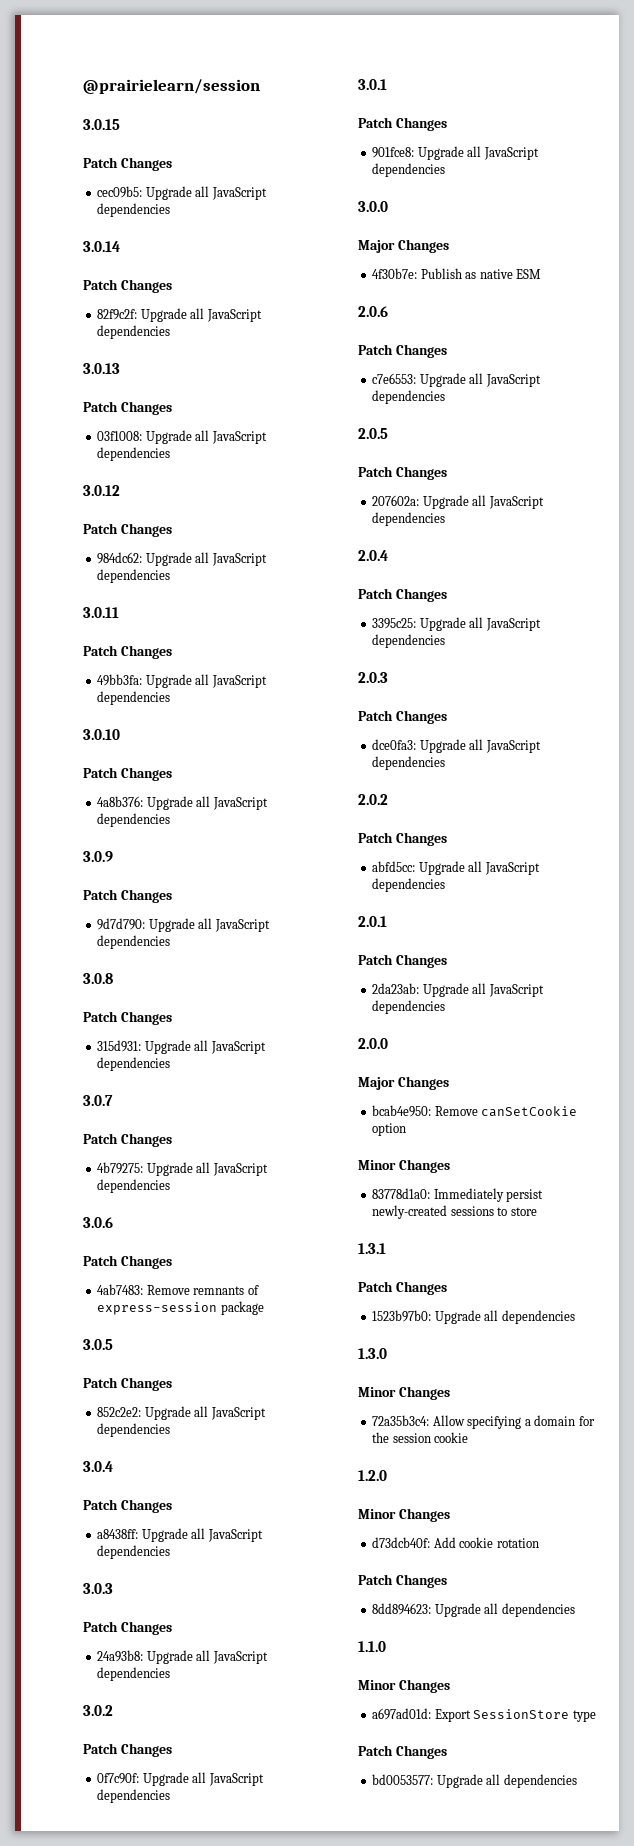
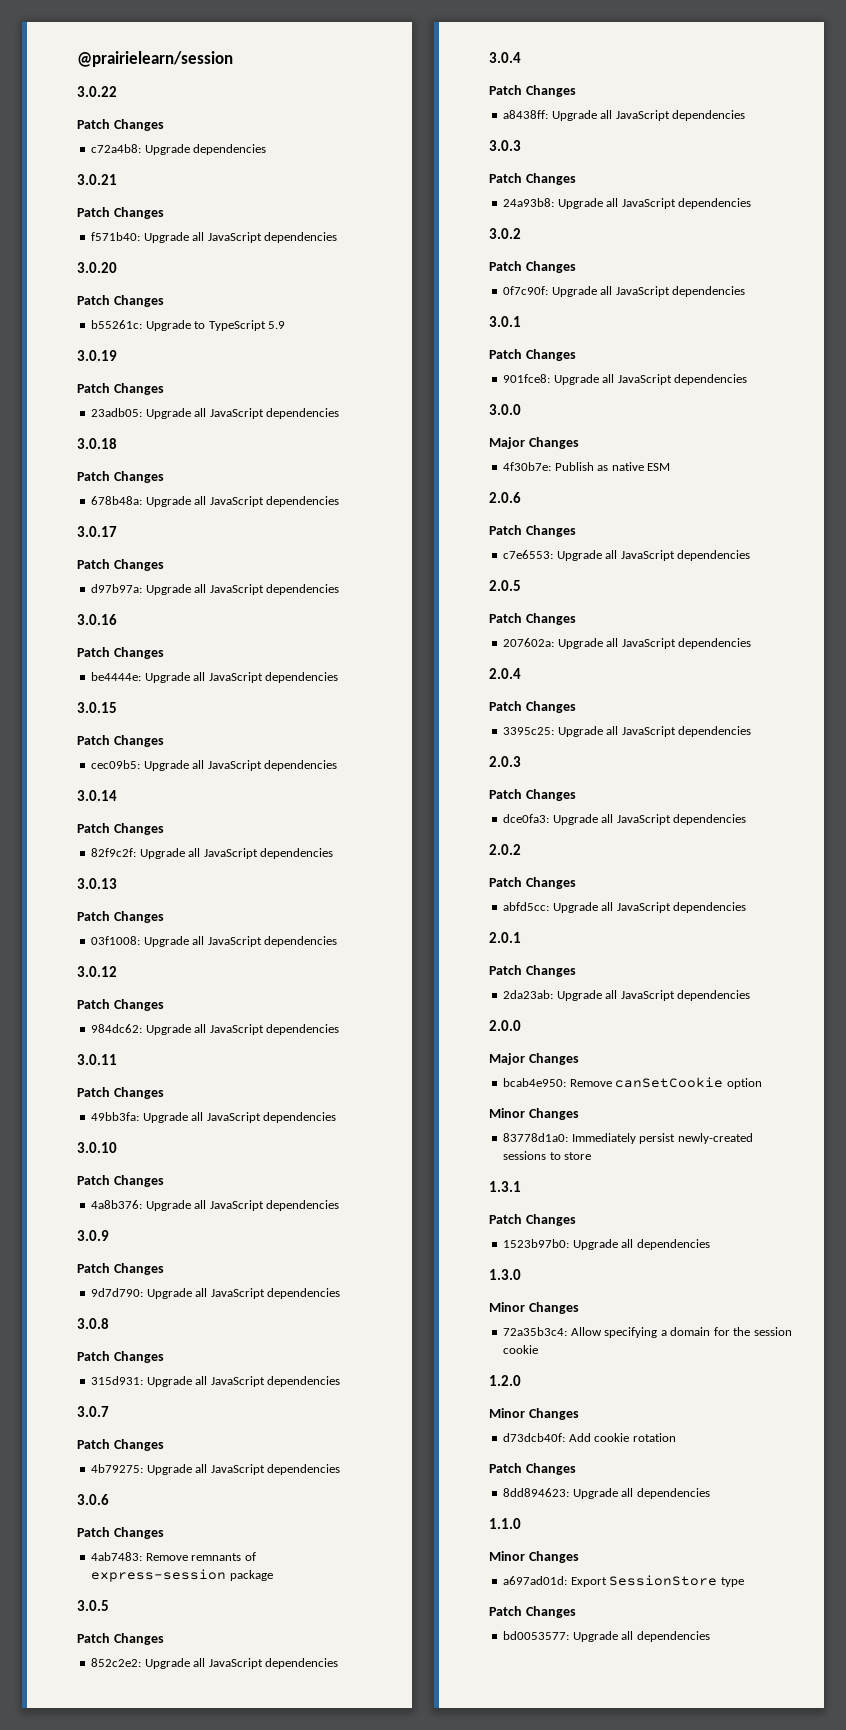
+ 3.0.22
+ Patch Changes
+ c72a4b8: Upgrade dependencies
+ 3.0.21
+ Patch Changes
+ f571b40: Upgrade all JavaScript dependencies
+ 3.0.20
+ Patch Changes
+ b55261c: Upgrade to TypeScript 5.9
+ 3.0.19
+ Patch Changes
+ 23adb05: Upgrade all JavaScript dependencies
+ 3.0.18
+ Patch Changes
+ 678b48a: Upgrade all JavaScript dependencies
+ 3.0.17
+ Patch Changes
+ d97b97a: Upgrade all JavaScript dependencies
+ 3.0.16
+ Patch Changes
+ be4444e: Upgrade all JavaScript dependencies

